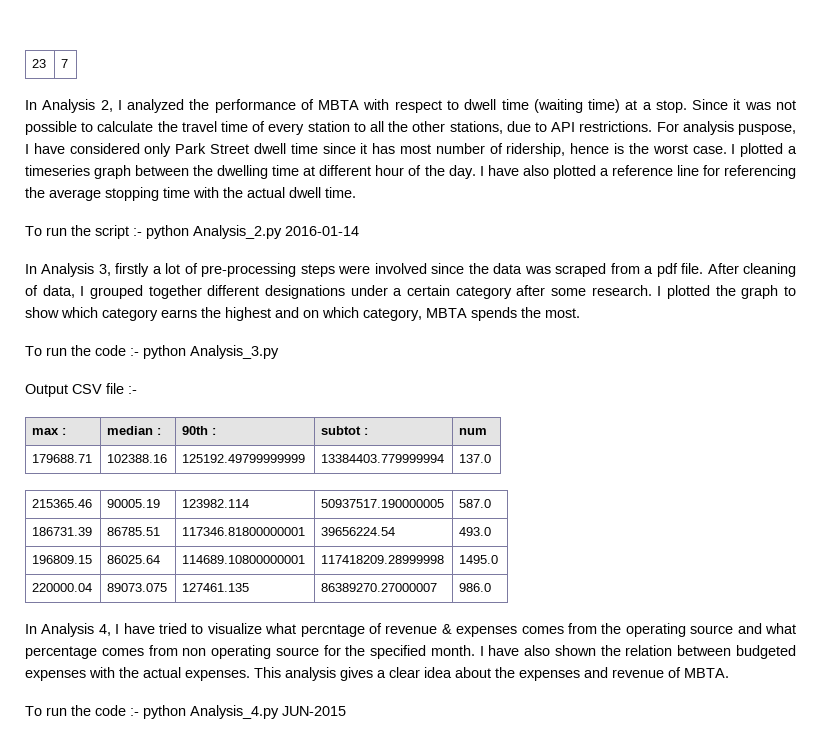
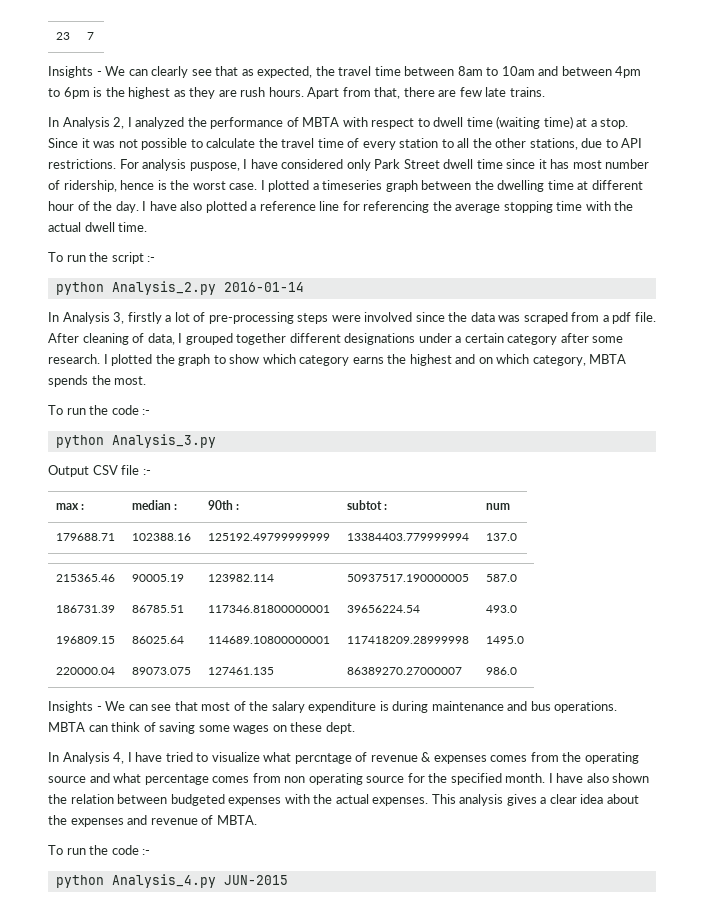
+ Insights - We can clearly see that as expected, the travel time between 8am to 10am and between 4pm to 6pm is the highest as they are rush hours. Apart from that, there are few late trains.
- To run the script :- python Analysis_2.py 2016-01-14
+ To run the script :-
+ python Analysis_2.py 2016-01-14
  I plotted the graph to show which category earns the highest and on which category, MBTA spends the most.
- To run the code :- python Analysis_3.py
+ To run the code :-
+ python Analysis_3.py
+ Insights - We can see that most of the salary expenditure is during maintenance and bus operations. MBTA can think of saving some wages on these dept.
  This analysis gives a clear idea about the expenses and revenue of MBTA.
- To run the code :- python Analysis_4.py JUN-2015
+ To run the code :-
+ python Analysis_4.py JUN-2015

